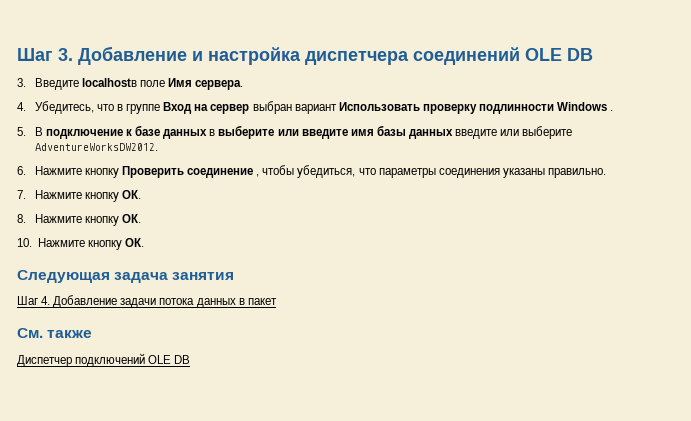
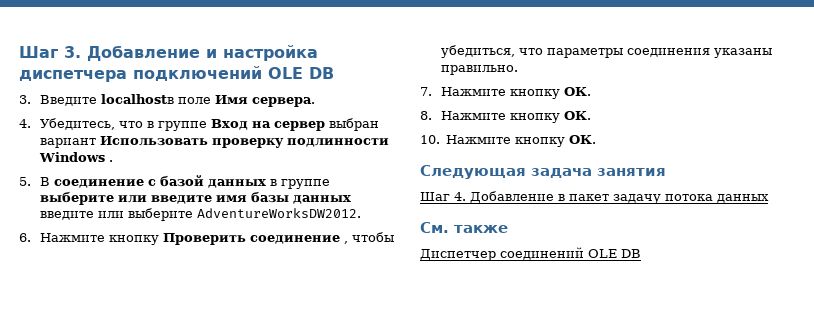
- Шаг 3. Добавление и настройка диспетчера соединений OLE DB
+ Шаг 3. Добавление и настройка диспетчера подключений OLE DB
- 5. В подключение к базе данных в выберите или введите имя базы данных введите или выберите AdventureWorksDW2012.
+ 5. В соединение с базой данных в группе выберите или введите имя базы данных введите или выберите AdventureWorksDW2012.
- Шаг 4. Добавление задачи потока данных в пакет
+ Шаг 4. Добавление в пакет задачу потока данных
- Диспетчер подключений OLE DB
+ Диспетчер соединений OLE DB

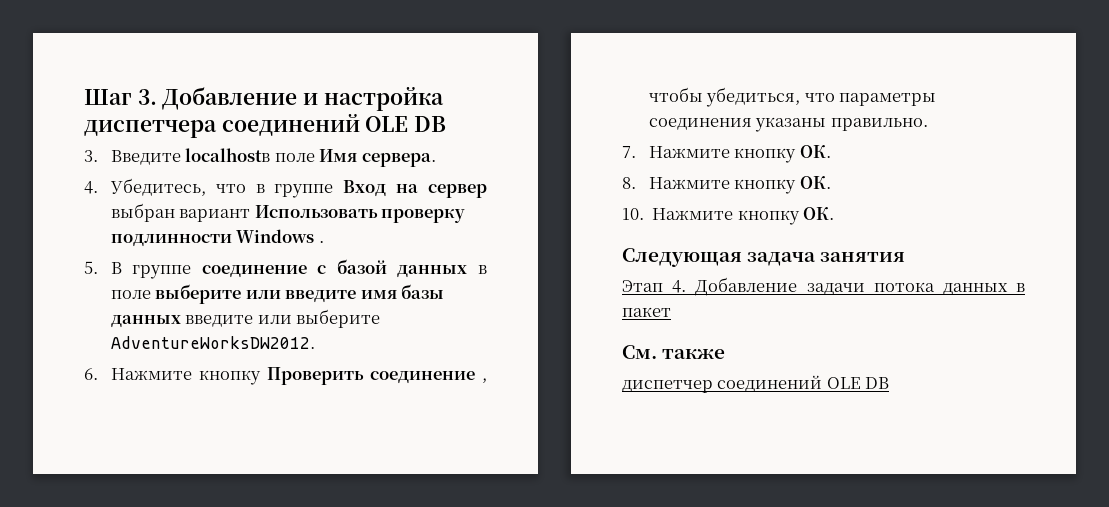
- Шаг 3. Добавление и настройка диспетчера подключений OLE DB
+ Шаг 3. Добавление и настройка диспетчера соединений OLE DB
- 5. В соединение с базой данных в группе выберите или введите имя базы данных введите или выберите AdventureWorksDW2012.
+ 5. В группе соединение с базой данных в поле выберите или введите имя базы данных введите или выберите AdventureWorksDW2012.
- Шаг 4. Добавление в пакет задачу потока данных
+ Этап 4. Добавление задачи потока данных в пакет
- Диспетчер соединений OLE DB
+ диспетчер соединений OLE DB

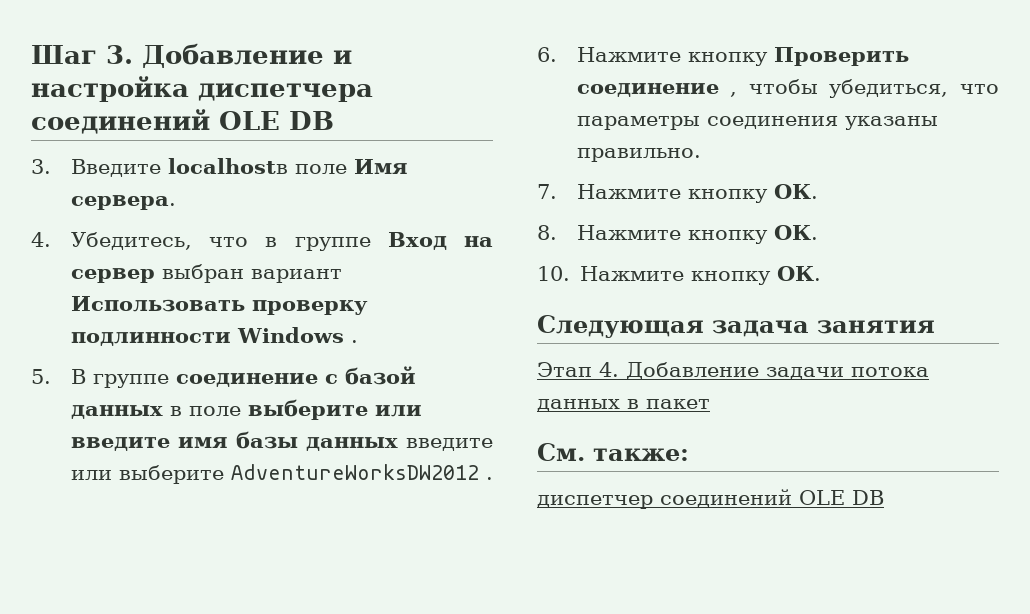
- 5. В группе соединение с базой данных в поле выберите или введите имя базы данных введите или выберите AdventureWorksDW2012.
+ 5. В группе соединение с базой данных в поле выберите или введите имя базы данных введите или выберите AdventureWorksDW2012 .
- См. также
+ См. также:

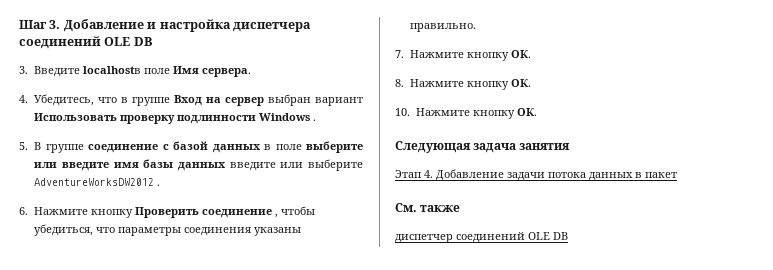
- См. также:
+ См. также

